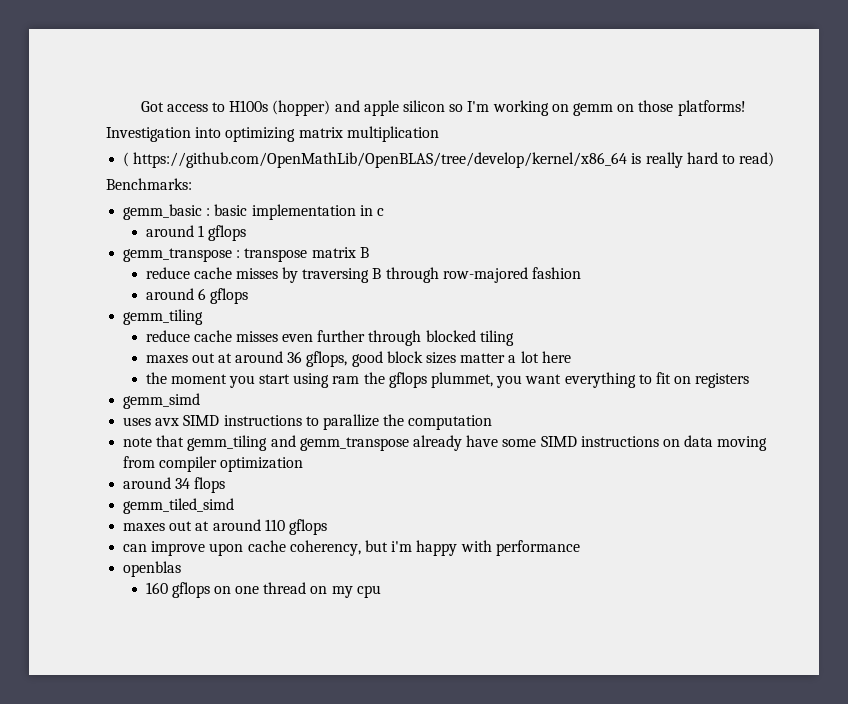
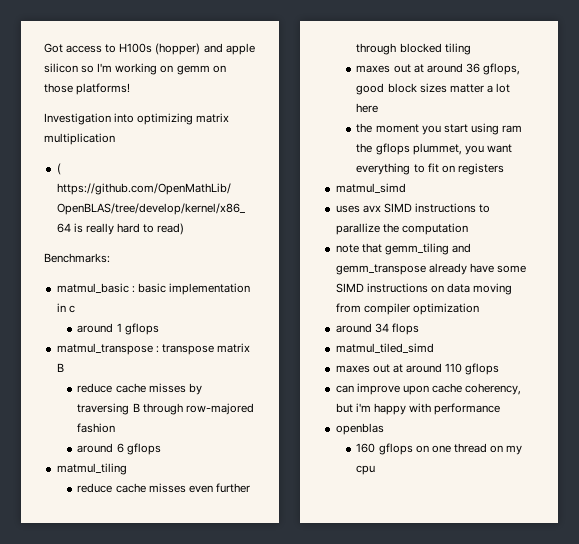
- gemm_basic : basic implementation in c
+ matmul_basic : basic implementation in c
- gemm_transpose : transpose matrix B
+ matmul_transpose : transpose matrix B
  around 6 gflops
- gemm_tiling
+ matmul_tiling
- gemm_simd
+ matmul_simd
- gemm_tiled_simd
+ matmul_tiled_simd

